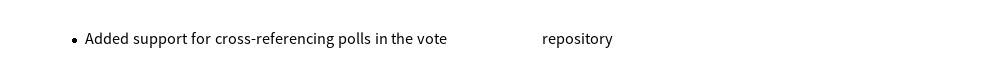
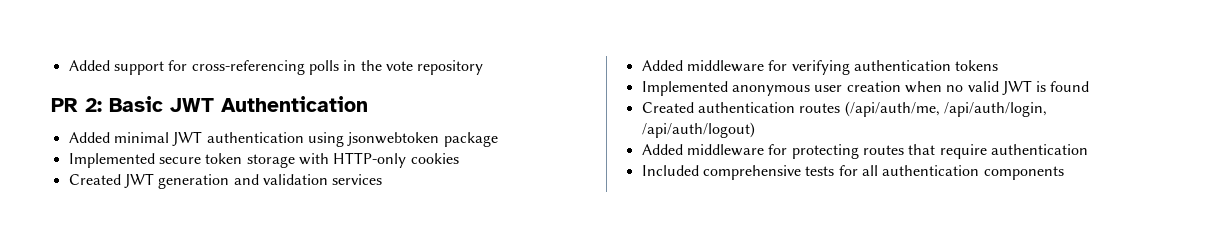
+ PR 2: Basic JWT Authentication
+ Added minimal JWT authentication using jsonwebtoken package
+ Implemented secure token storage with HTTP-only cookies
+ Created JWT generation and validation services
+ Added middleware for verifying authentication tokens
+ Implemented anonymous user creation when no valid JWT is found
+ Created authentication routes (/api/auth/me, /api/auth/login, /api/auth/logout)
+ Added middleware for protecting routes that require authentication
+ Included comprehensive tests for all authentication components

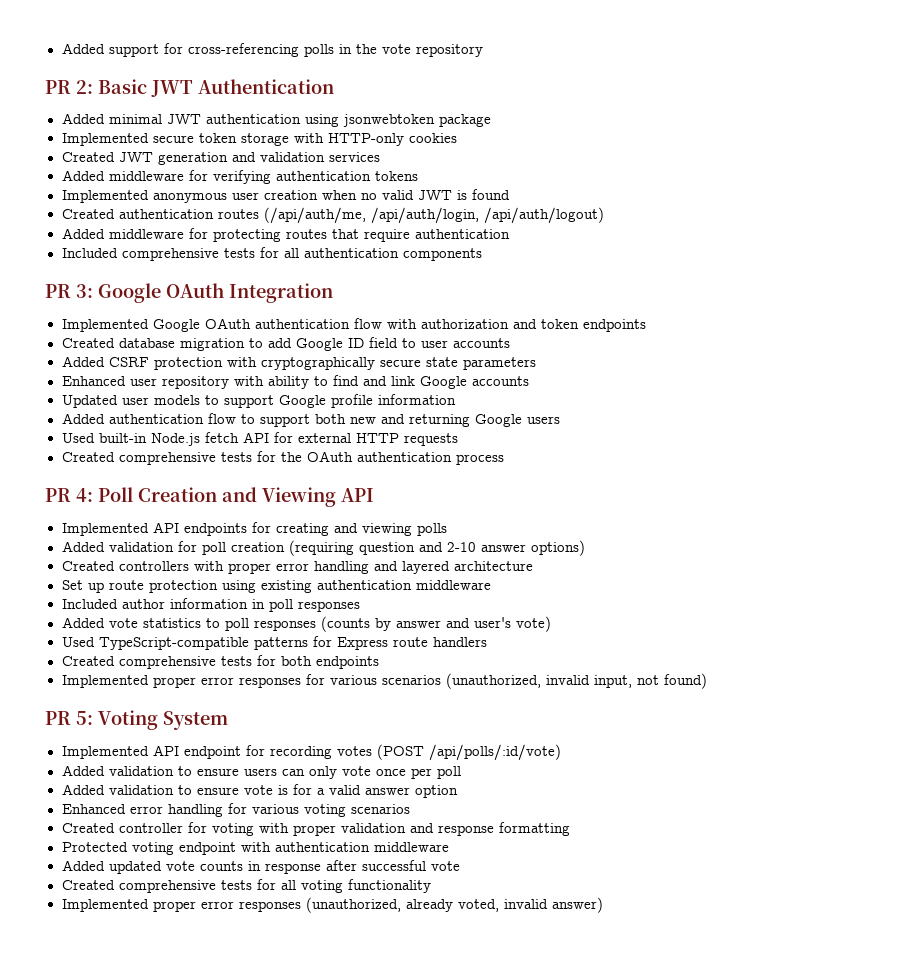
+ PR 3: Google OAuth Integration
+ Implemented Google OAuth authentication flow with authorization and token endpoints
+ Created database migration to add Google ID field to user accounts
+ Added CSRF protection with cryptographically secure state parameters
+ Enhanced user repository with ability to find and link Google accounts
+ Updated user models to support Google profile information
+ Added authentication flow to support both new and returning Google users
+ Used built-in Node.js fetch API for external HTTP requests
+ Created comprehensive tests for the OAuth authentication process
+ PR 4: Poll Creation and Viewing API
+ Implemented API endpoints for creating and viewing polls
+ Added validation for poll creation (requiring question and 2-10 answer options)
+ Created controllers with proper error handling and layered architecture
+ Set up route protection using existing authentication middleware
+ Included author information in poll responses
+ Added vote statistics to poll responses (counts by answer and user's vote)
+ Used TypeScript-compatible patterns for Express route handlers
+ Created comprehensive tests for both endpoints
+ Implemented proper error responses for various scenarios (unauthorized, invalid input, not found)
+ PR 5: Voting System
+ Implemented API endpoint for recording votes (POST /api/polls/:id/vote)
+ Added validation to ensure users can only vote once per poll
+ Added validation to ensure vote is for a valid answer option
+ Enhanced error handling for various voting scenarios
+ Created controller for voting with proper validation and response formatting
+ Protected voting endpoint with authentication middleware
+ Added updated vote counts in response after successful vote
+ Created comprehensive tests for all voting functionality
+ Implemented proper error responses (unauthorized, already voted, invalid answer)

